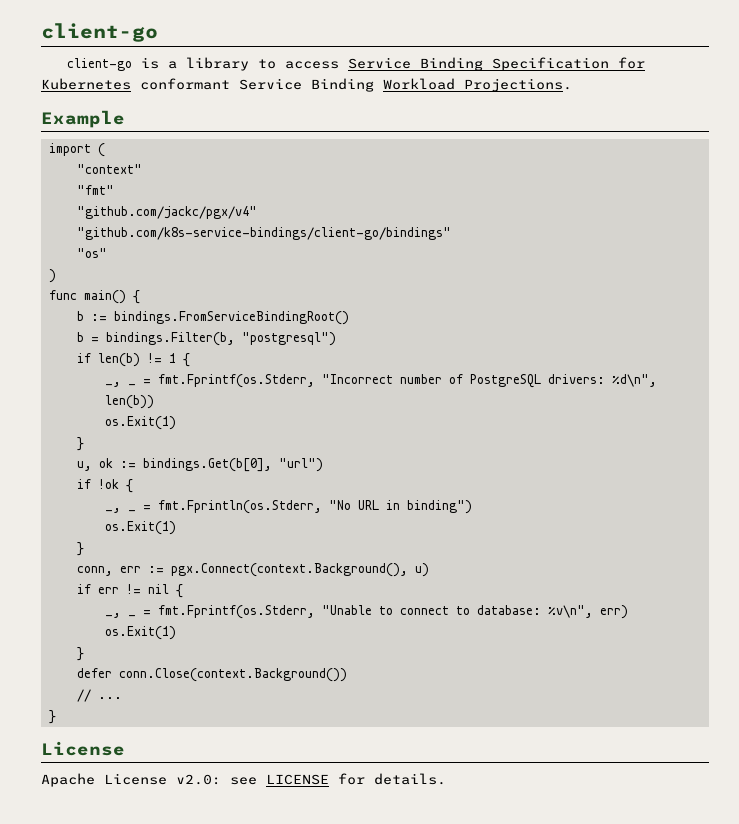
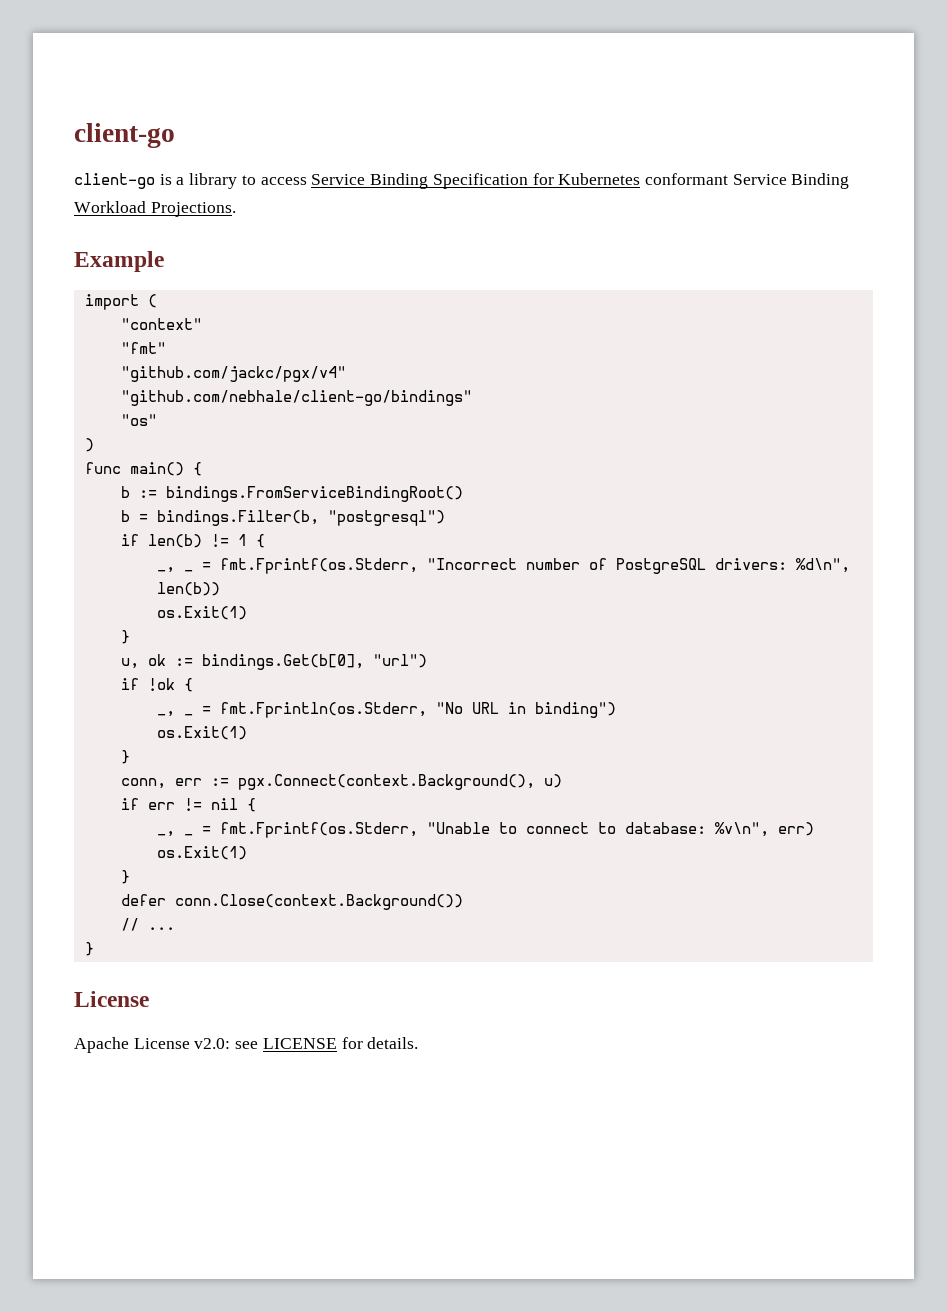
- "github.com/k8s-service-bindings/client-go/bindings"
+ "github.com/nebhale/client-go/bindings"

